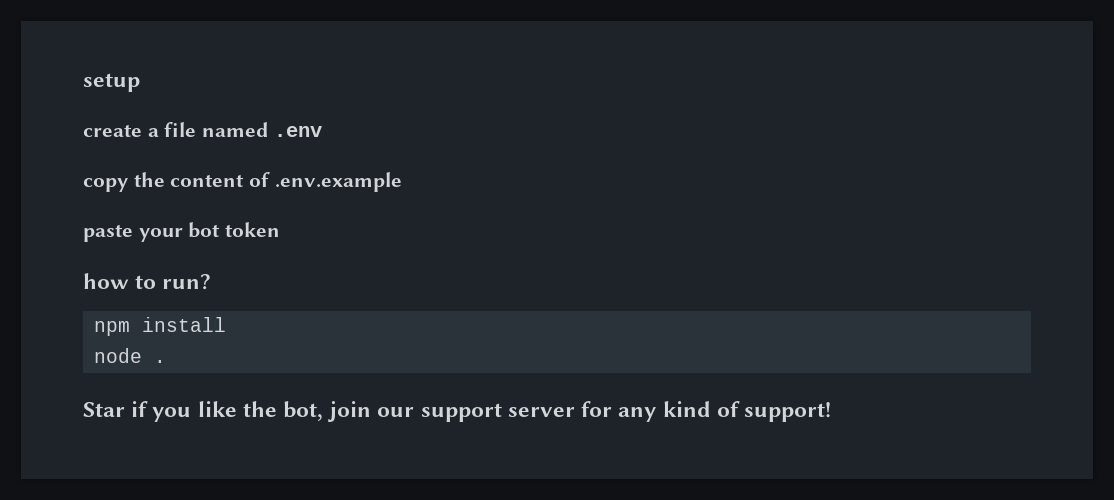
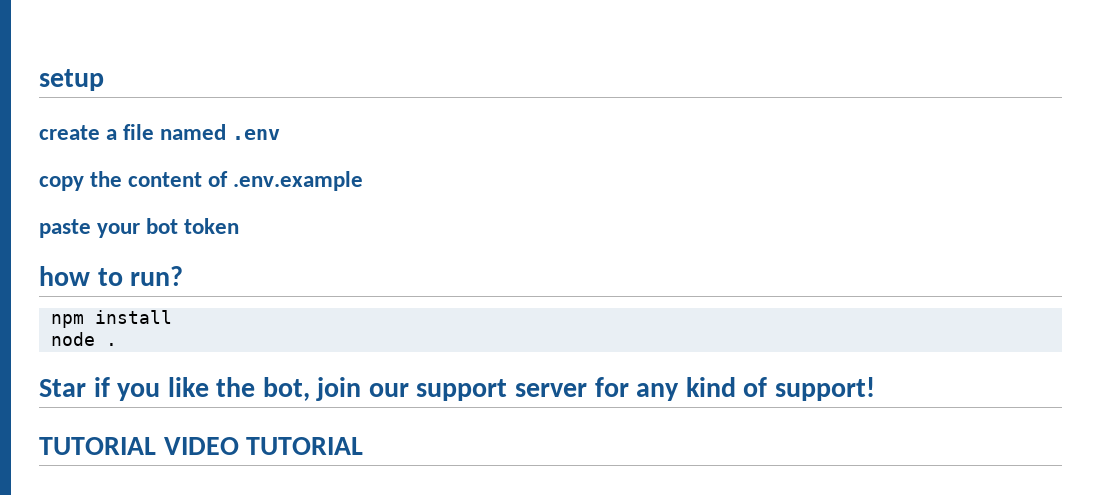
+ TUTORIAL VIDEO TUTORIAL

